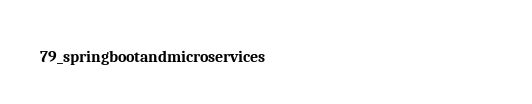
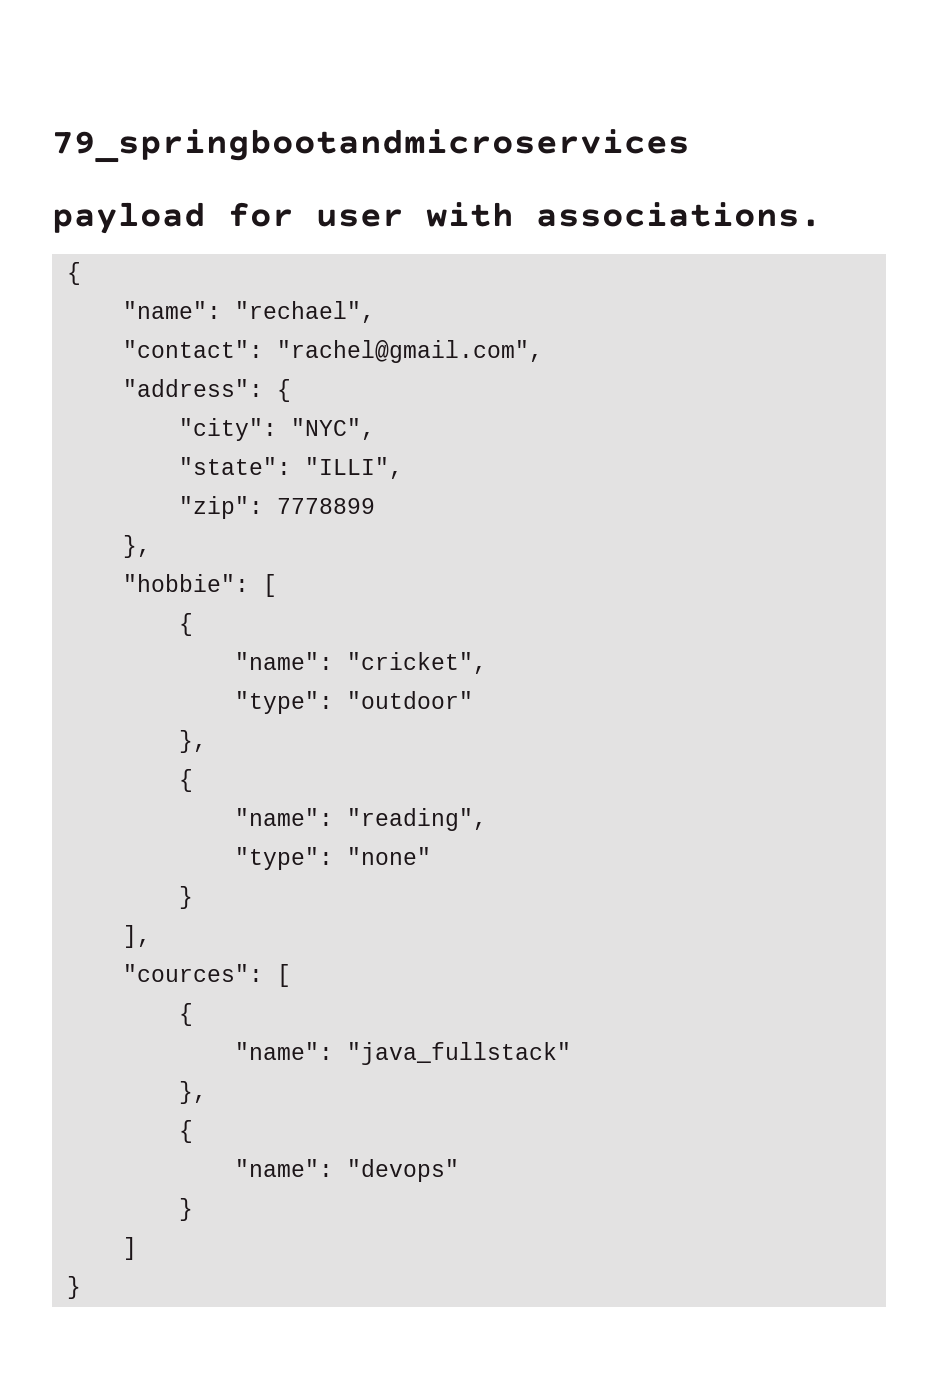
+ payload for user with associations.
+ {
+ "name": "rechael",
+ "contact": "rachel@gmail.com",
+ "address": {
+ "city": "NYC",
+ "state": "ILLI",
+ "zip": 7778899
+ },
+ "hobbie": [
+ {
+ "name": "cricket",
+ "type": "outdoor"
+ },
+ {
+ "name": "reading",
+ "type": "none"
+ }
+ ],
+ "cources": [
+ {
+ "name": "java_fullstack"
+ },
+ {
+ "name": "devops"
+ }
+ ]
+ }

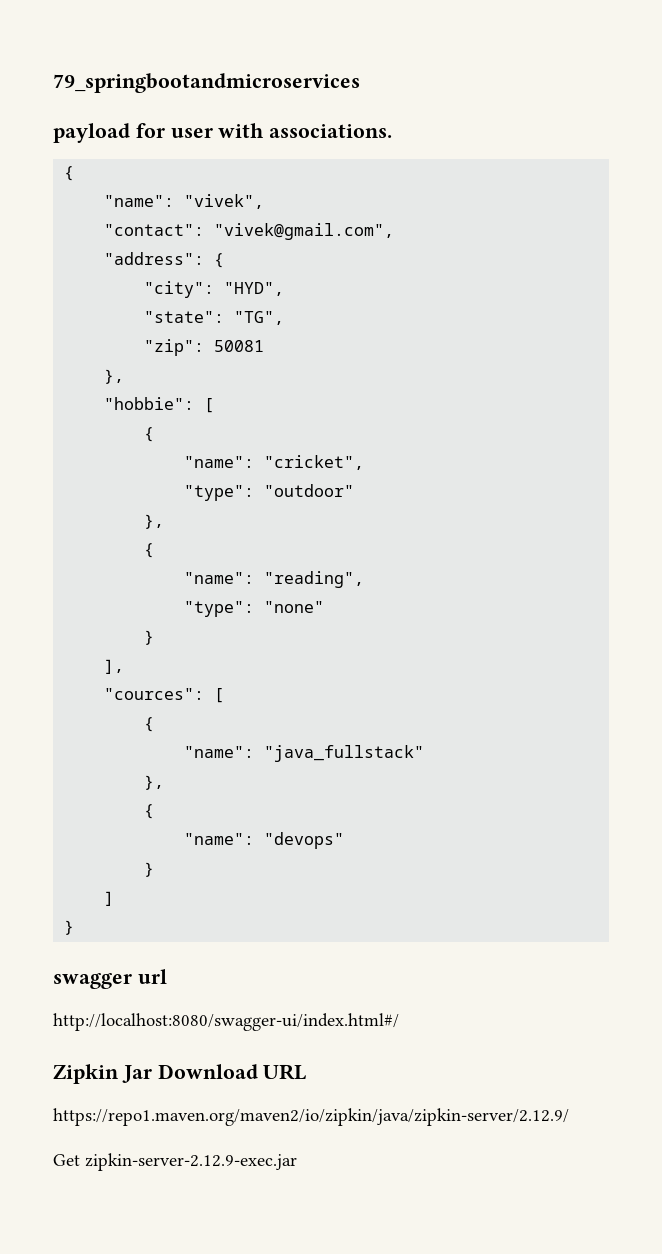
- "name": "rechael",
+ "name": "vivek",
- "contact": "rachel@gmail.com",
+ "contact": "vivek@gmail.com",
- "city": "NYC",
+ "city": "HYD",
- "state": "ILLI",
+ "state": "TG",
- "zip": 7778899
+ "zip": 50081
+ swagger url
+ http://localhost:8080/swagger-ui/index.html#/
+ Zipkin Jar Download URL
+ https://repo1.maven.org/maven2/io/zipkin/java/zipkin-server/2.12.9/
+ Get zipkin-server-2.12.9-exec.jar

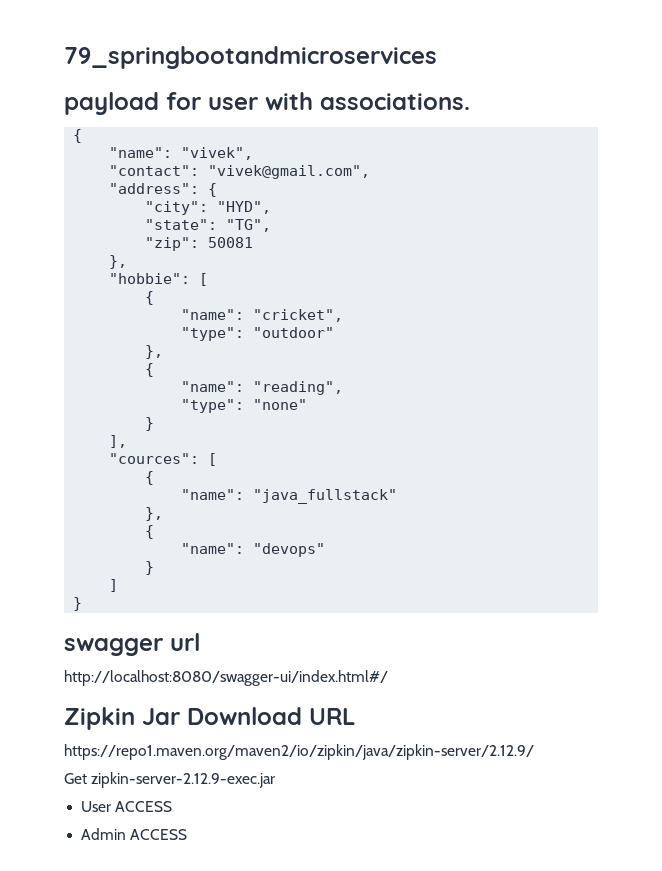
+ User ACCESS
+ Admin ACCESS

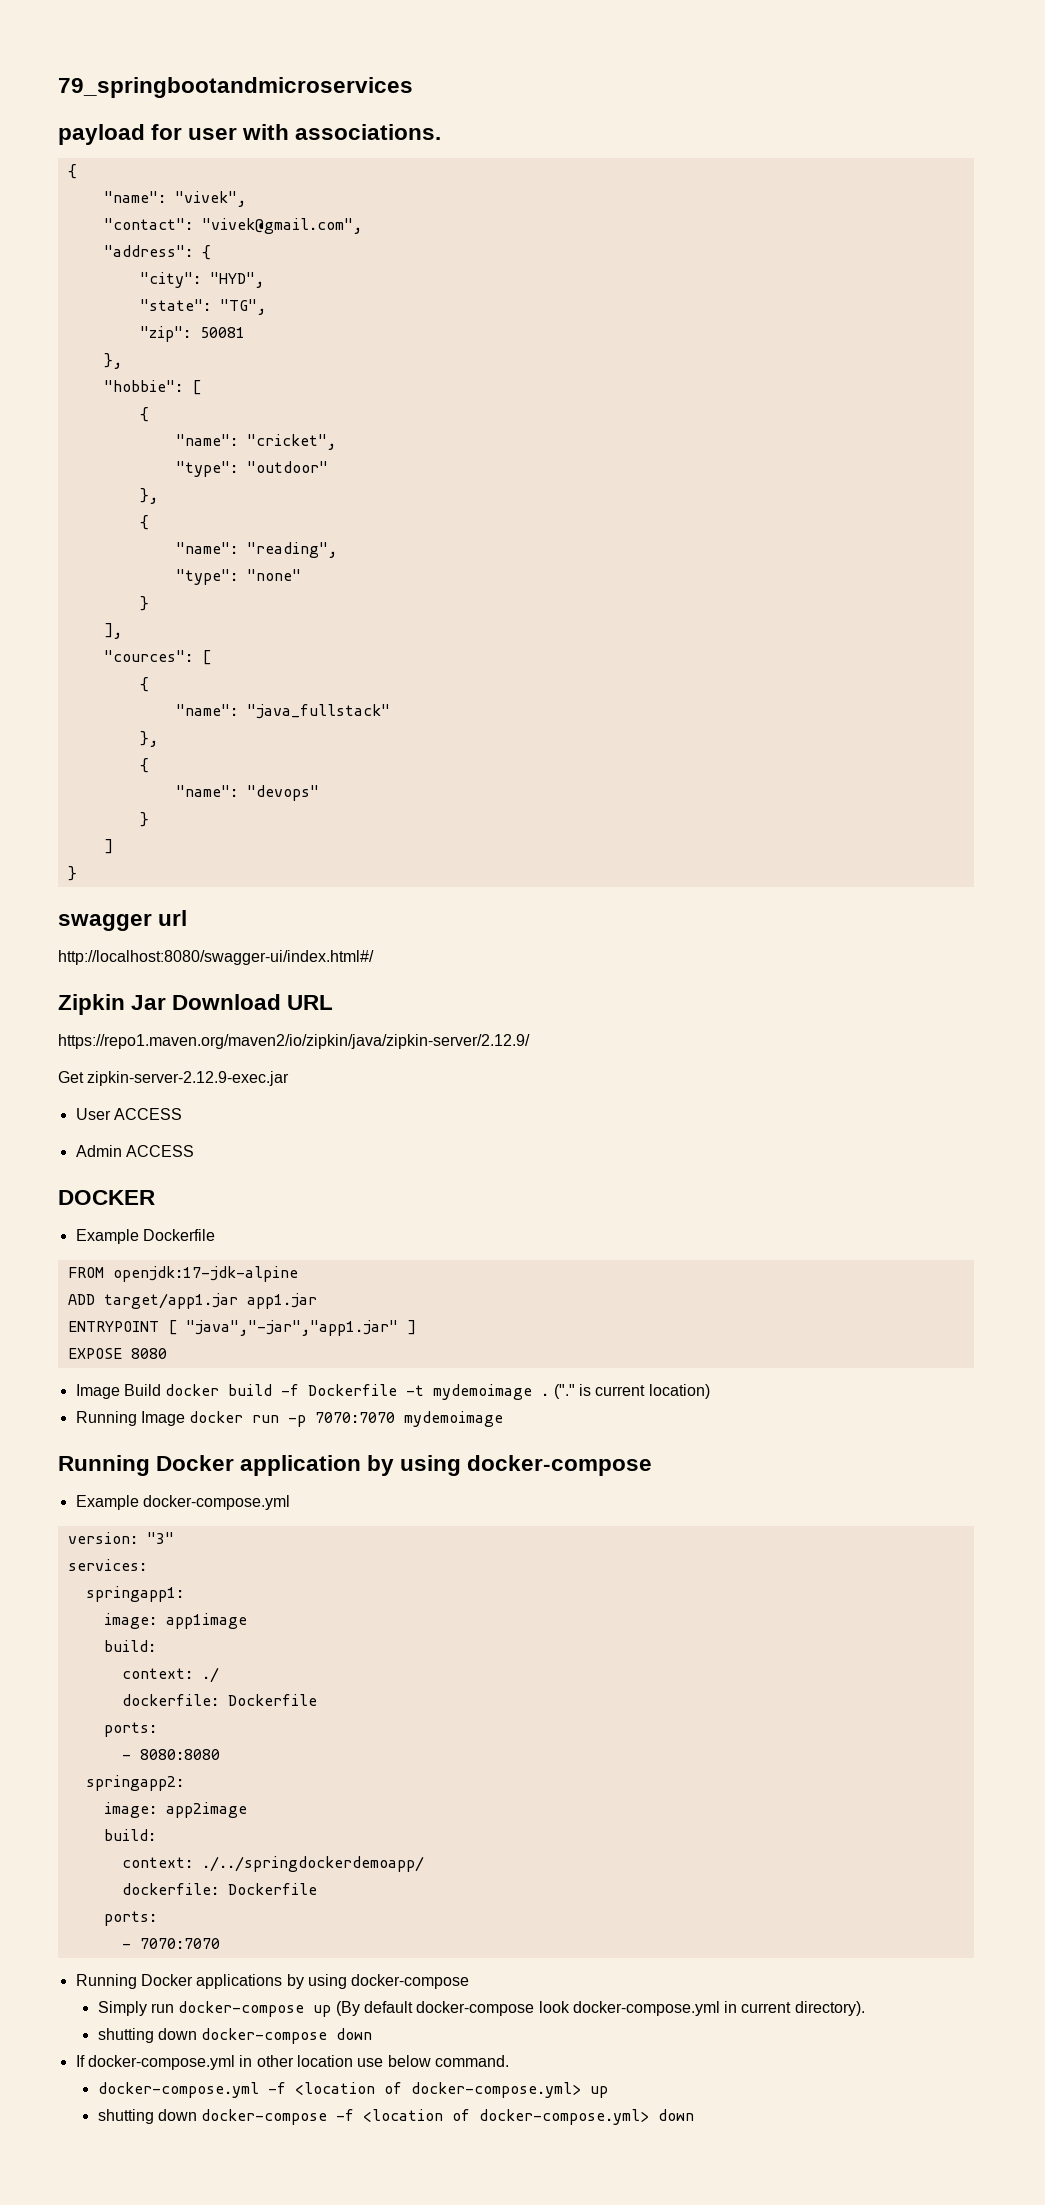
+ DOCKER
+ Example Dockerfile
+ FROM openjdk:17-jdk-alpine
+ ADD target/app1.jar app1.jar
+ ENTRYPOINT [ "java","-jar","app1.jar" ]
+ EXPOSE 8080
+ Image Build docker build -f Dockerfile -t mydemoimage . ("." is current location)
+ Running Image docker run -p 7070:7070 mydemoimage
+ Running Docker application by using docker-compose
+ Example docker-compose.yml
+ version: "3"
+ services:
+ springapp1:
+ image: app1image
+ build:
+ context: ./
+ dockerfile: Dockerfile
+ ports:
+ - 8080:8080
+ springapp2:
+ image: app2image
+ build:
+ context: ./../springdockerdemoapp/
+ dockerfile: Dockerfile
+ ports:
+ - 7070:7070
+ Running Docker applications by using docker-compose
+ Simply run docker-compose up (By default docker-compose look docker-compose.yml in current directory).
+ shutting down docker-compose down
+ If docker-compose.yml in other location use below command.
+ docker-compose.yml -f <location of docker-compose.yml> up
+ shutting down docker-compose -f <location of docker-compose.yml> down

